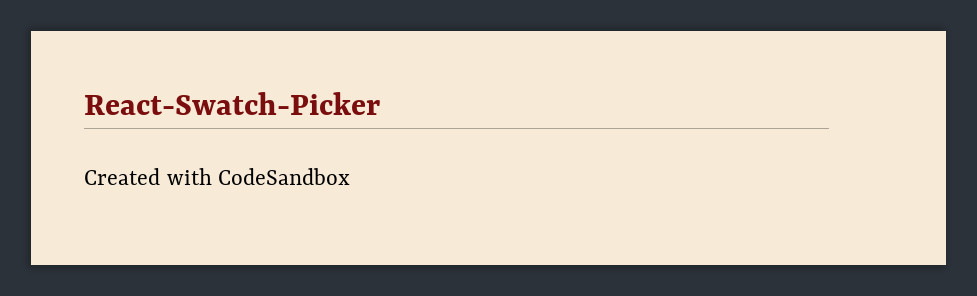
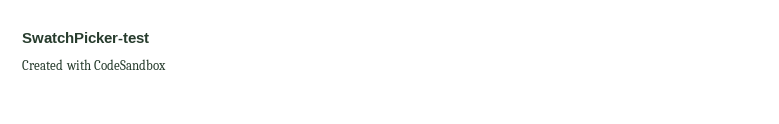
- React-Swatch-Picker
+ SwatchPicker-test

